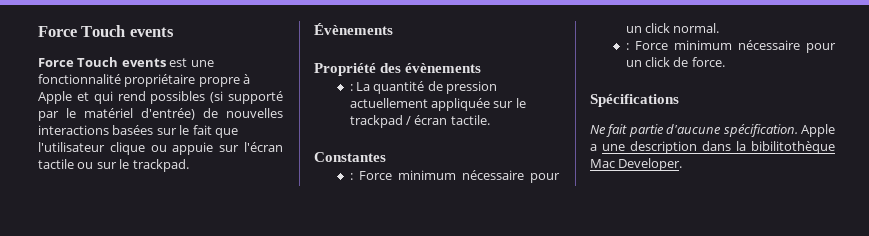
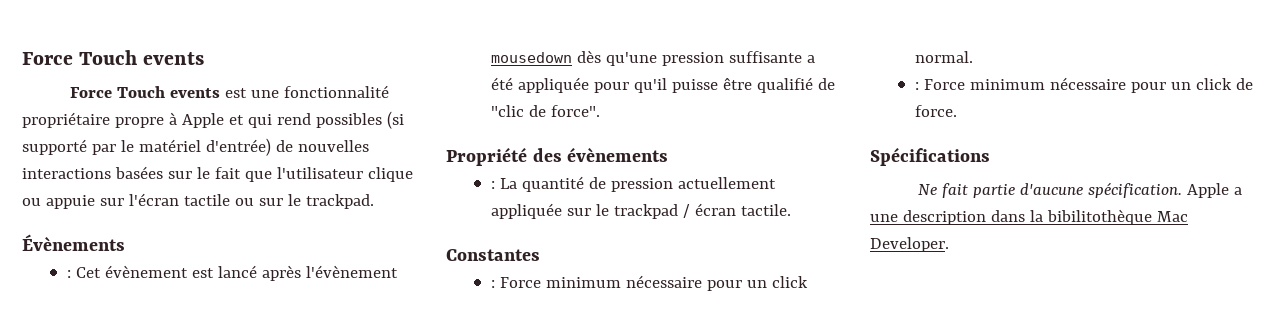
+ : Cet évènement est lancé après l'évènement mousedown dès qu'une pression suffisante a été appliquée pour qu'il puisse être qualifié de "clic de force".

